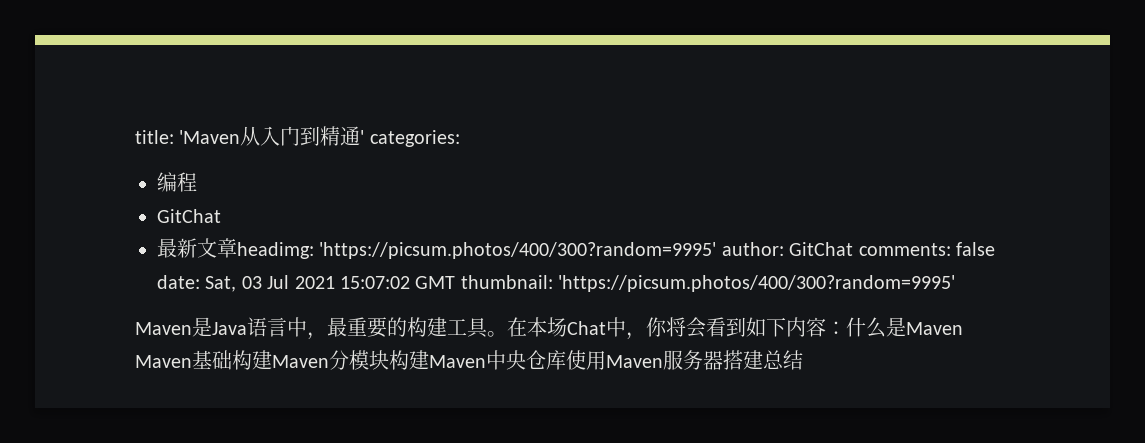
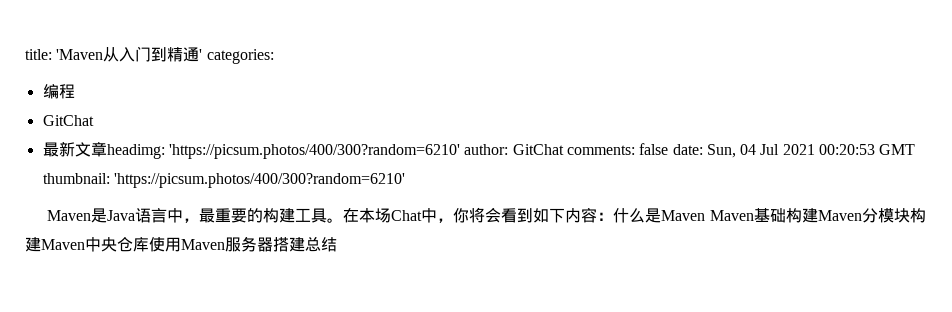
- 最新文章headimg: 'https://picsum.photos/400/300?random=9995' author: GitChat comments: false date: Sat, 03 Jul 2021 15:07:02 GMT thumbnail: 'https://picsum.photos/400/300?random=9995'
+ 最新文章headimg: 'https://picsum.photos/400/300?random=6210' author: GitChat comments: false date: Sun, 04 Jul 2021 00:20:53 GMT thumbnail: 'https://picsum.photos/400/300?random=6210'

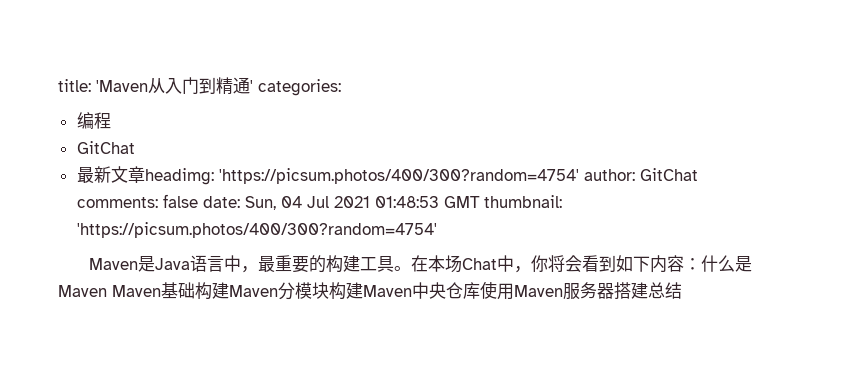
- 最新文章headimg: 'https://picsum.photos/400/300?random=6210' author: GitChat comments: false date: Sun, 04 Jul 2021 00:20:53 GMT thumbnail: 'https://picsum.photos/400/300?random=6210'
+ 最新文章headimg: 'https://picsum.photos/400/300?random=4754' author: GitChat comments: false date: Sun, 04 Jul 2021 01:48:53 GMT thumbnail: 'https://picsum.photos/400/300?random=4754'

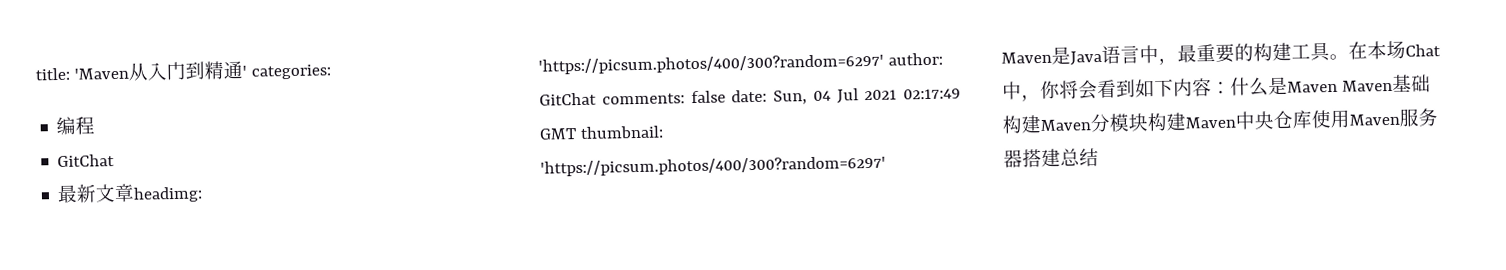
- 最新文章headimg: 'https://picsum.photos/400/300?random=4754' author: GitChat comments: false date: Sun, 04 Jul 2021 01:48:53 GMT thumbnail: 'https://picsum.photos/400/300?random=4754'
+ 最新文章headimg: 'https://picsum.photos/400/300?random=6297' author: GitChat comments: false date: Sun, 04 Jul 2021 02:17:49 GMT thumbnail: 'https://picsum.photos/400/300?random=6297'

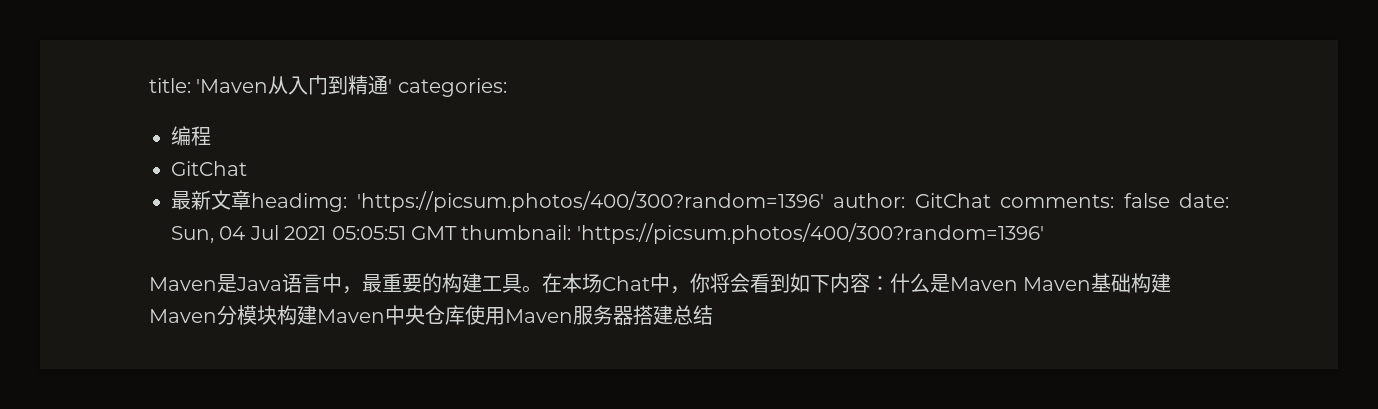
- 最新文章headimg: 'https://picsum.photos/400/300?random=6297' author: GitChat comments: false date: Sun, 04 Jul 2021 02:17:49 GMT thumbnail: 'https://picsum.photos/400/300?random=6297'
+ 最新文章headimg: 'https://picsum.photos/400/300?random=1396' author: GitChat comments: false date: Sun, 04 Jul 2021 05:05:51 GMT thumbnail: 'https://picsum.photos/400/300?random=1396'

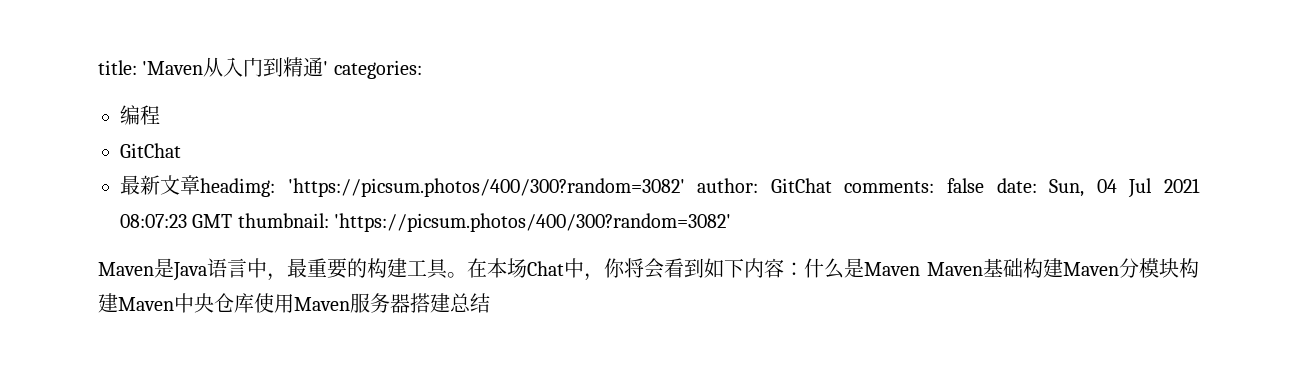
- 最新文章headimg: 'https://picsum.photos/400/300?random=1396' author: GitChat comments: false date: Sun, 04 Jul 2021 05:05:51 GMT thumbnail: 'https://picsum.photos/400/300?random=1396'
+ 最新文章headimg: 'https://picsum.photos/400/300?random=3082' author: GitChat comments: false date: Sun, 04 Jul 2021 08:07:23 GMT thumbnail: 'https://picsum.photos/400/300?random=3082'

